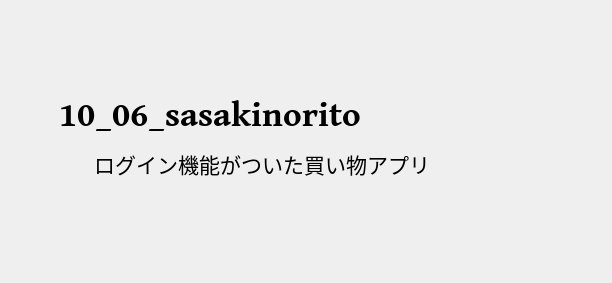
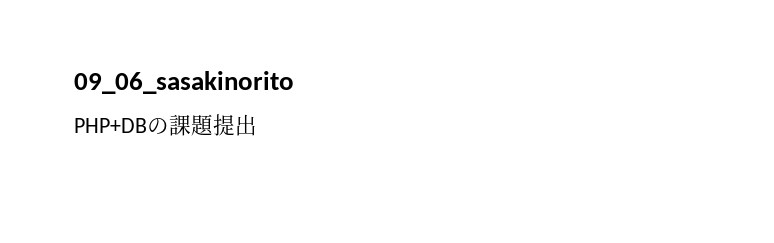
- 10_06_sasakinorito
- ログイン機能がついた買い物アプリ
+ 09_06_sasakinorito
+ PHP+DBの課題提出

